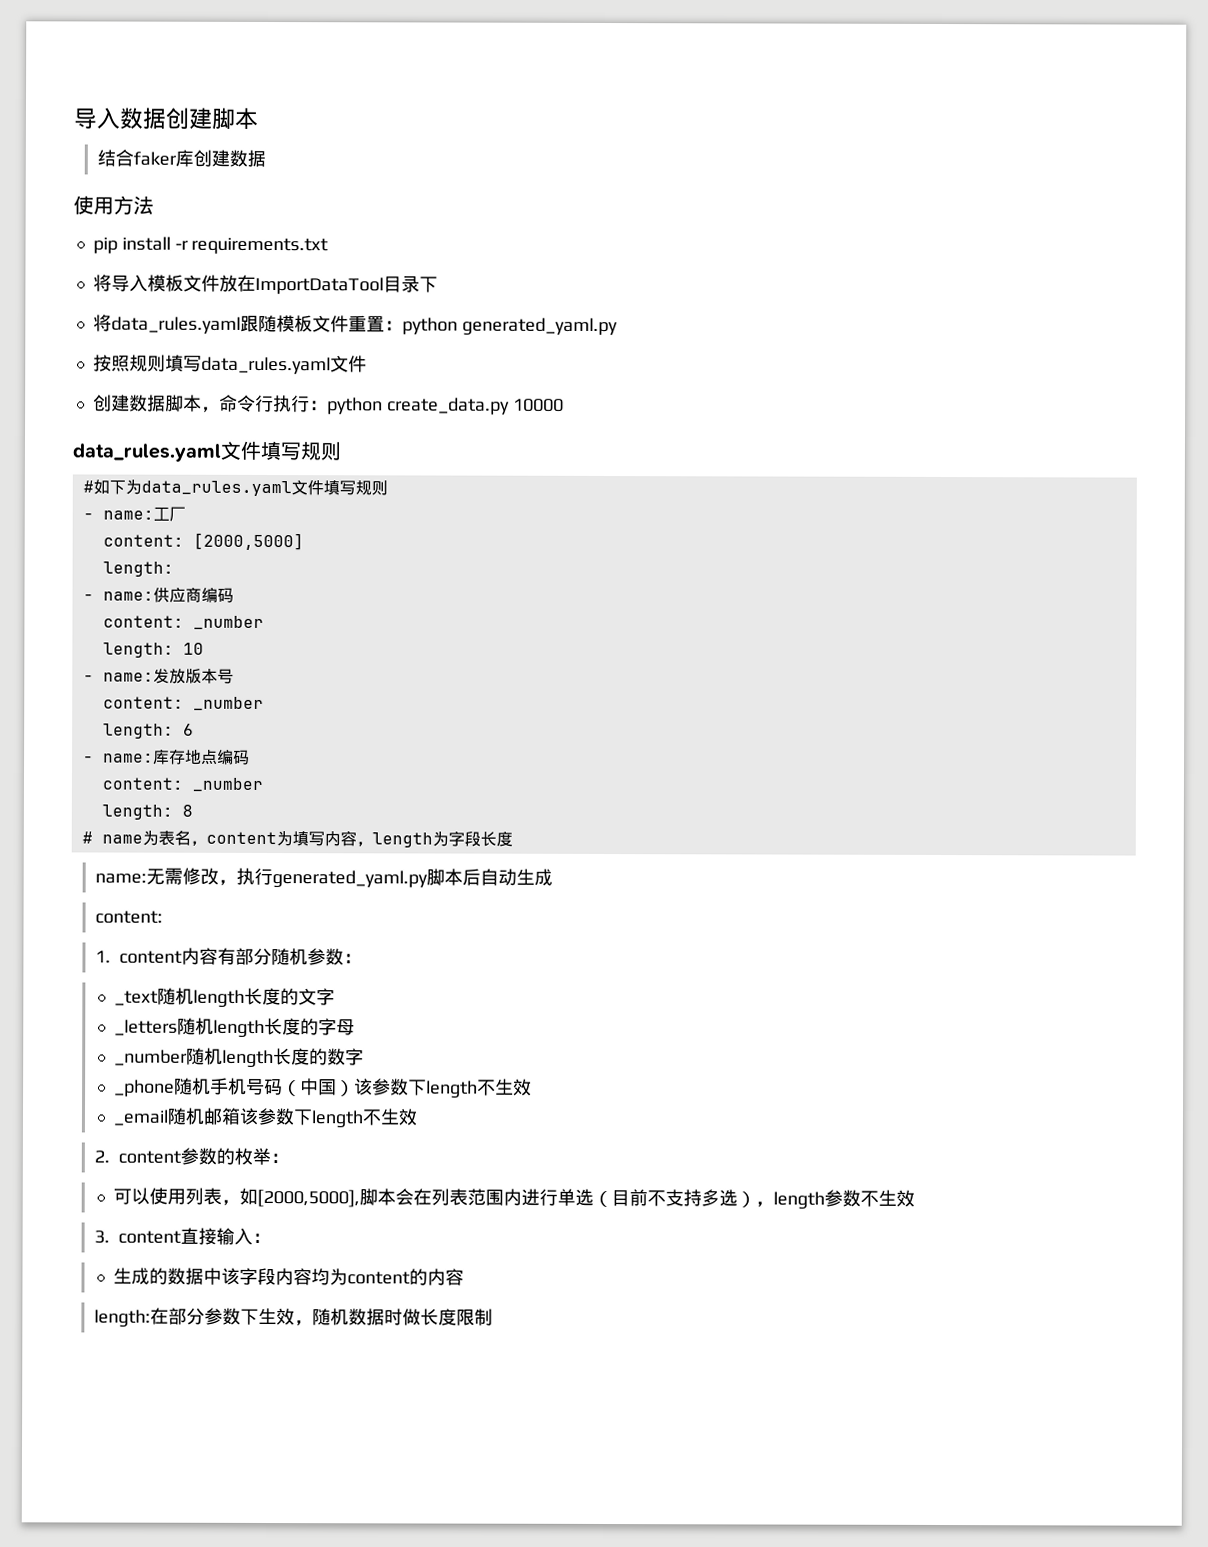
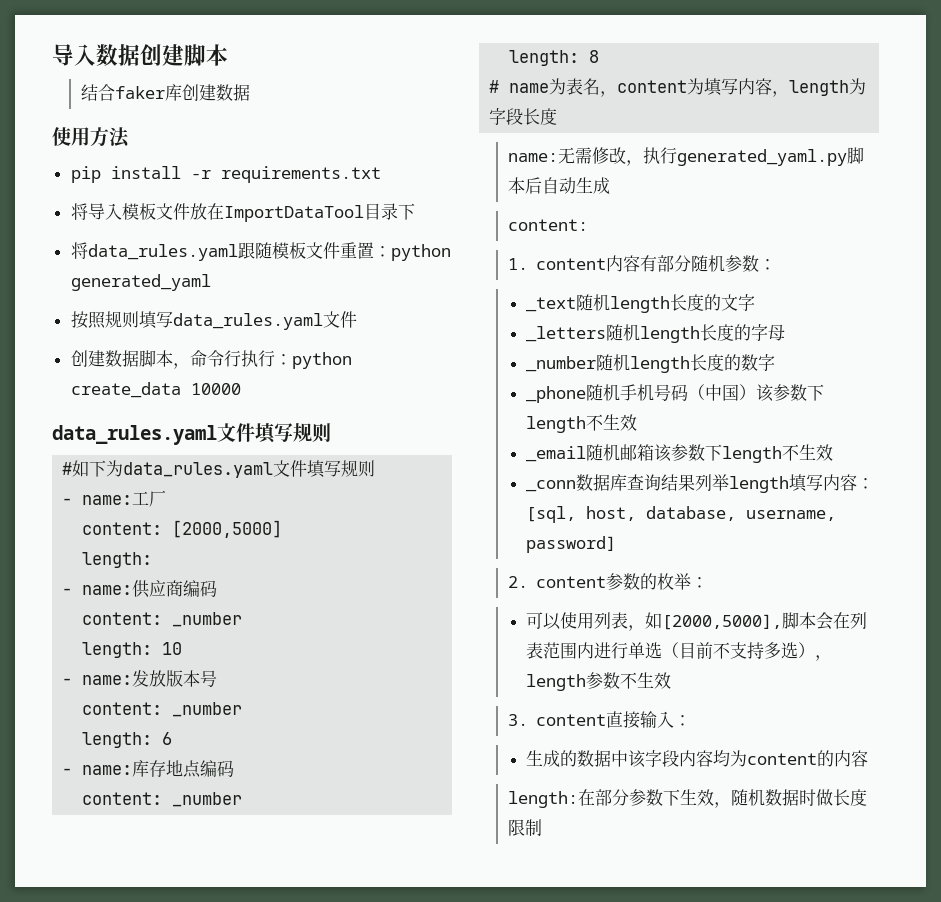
- 将data_rules.yaml跟随模板文件重置：python generated_yaml.py
+ 将data_rules.yaml跟随模板文件重置：python generated_yaml
- 创建数据脚本，命令行执行：python create_data.py 10000
+ 创建数据脚本，命令行执行：python create_data 10000
+ _conn数据库查询结果列举length填写内容：[sql, host, database, username, password]

